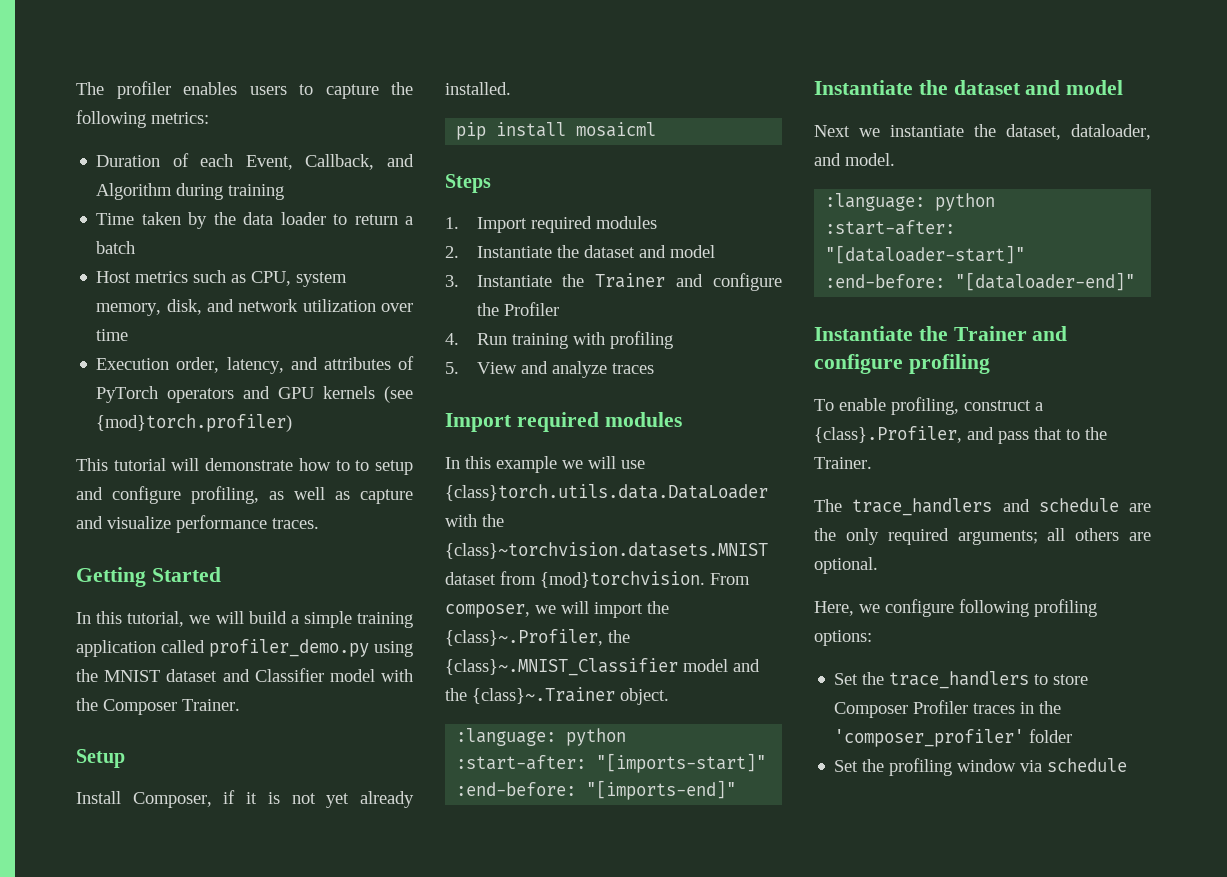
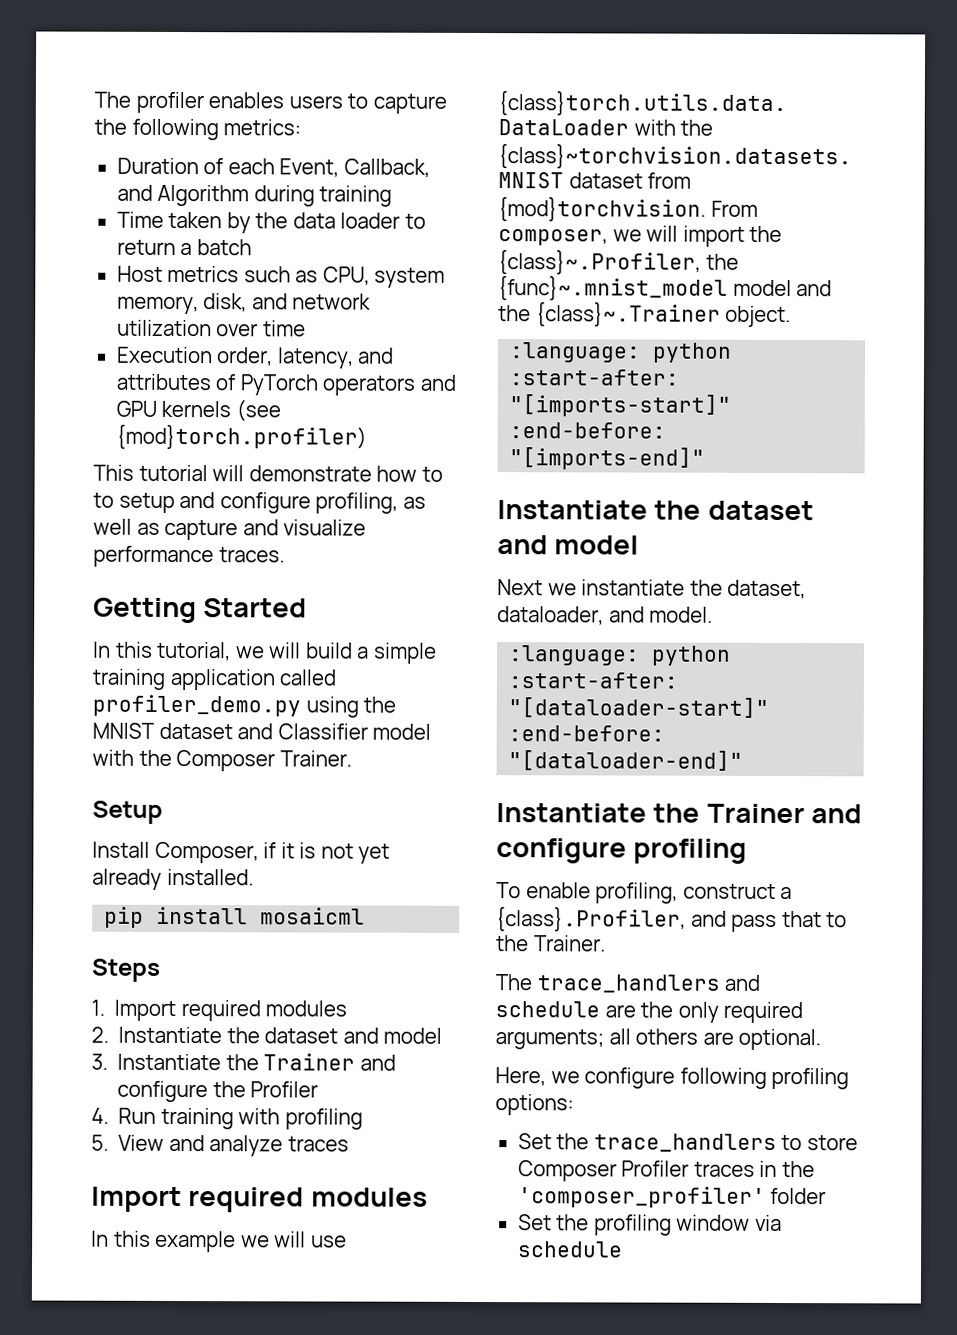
- From composer, we will import the {class}~.Profiler, the {class}~.MNIST_Classifier model and the {class}~.Trainer object.
+ From composer, we will import the {class}~.Profiler, the {func}~.mnist_model model and the {class}~.Trainer object.

